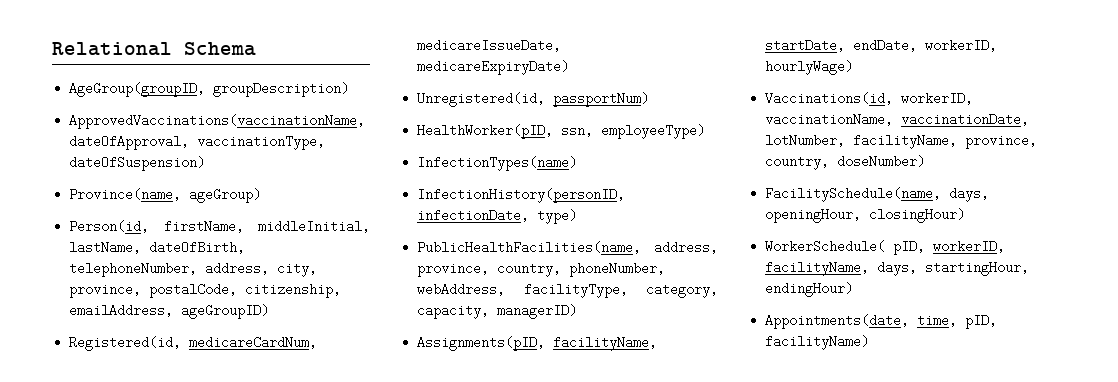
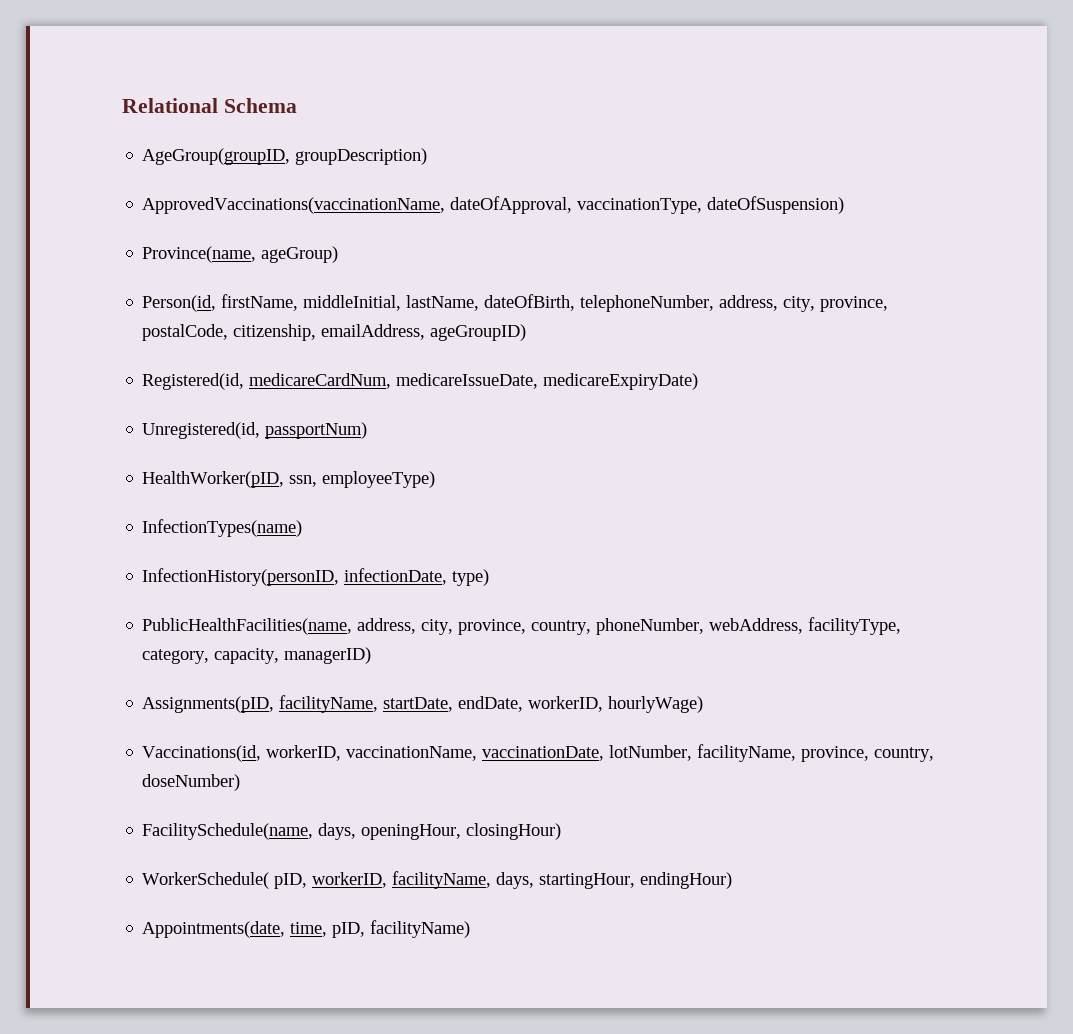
- PublicHealthFacilities(name, address, province, country, phoneNumber, webAddress, facilityType, category, capacity, managerID)
+ PublicHealthFacilities(name, address, city, province, country, phoneNumber, webAddress, facilityType, category, capacity, managerID)

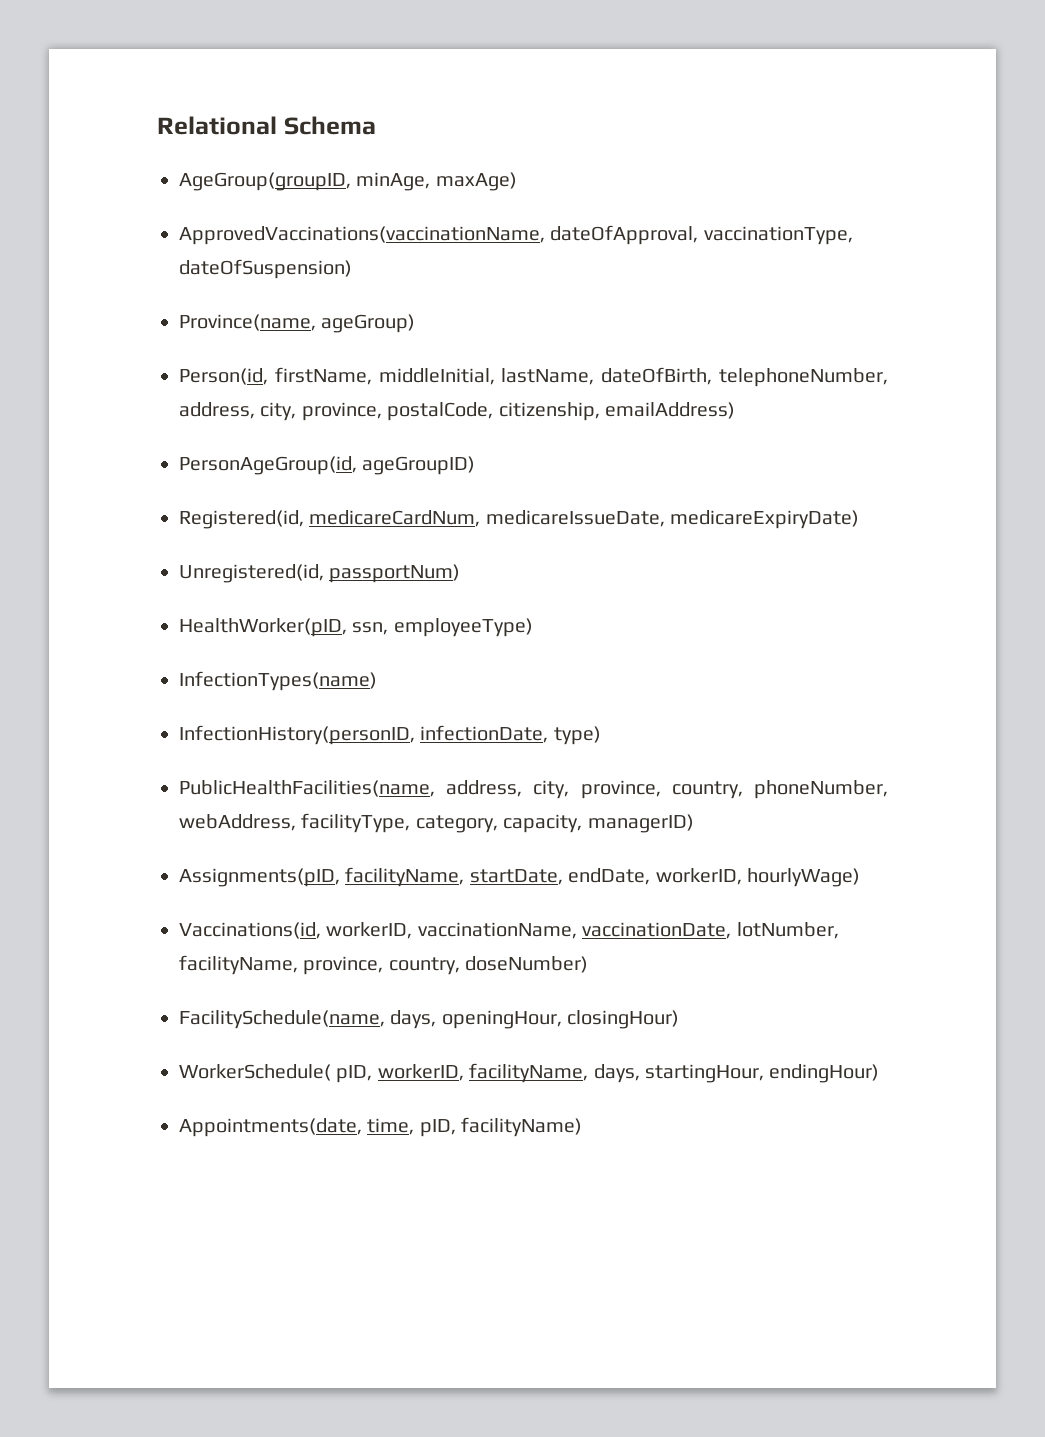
- AgeGroup(groupID, groupDescription)
+ AgeGroup(groupID, minAge, maxAge)
- Person(id, firstName, middleInitial, lastName, dateOfBirth, telephoneNumber, address, city, province, postalCode, citizenship, emailAddress, ageGroupID)
+ Person(id, firstName, middleInitial, lastName, dateOfBirth, telephoneNumber, address, city, province, postalCode, citizenship, emailAddress)
+ PersonAgeGroup(id, ageGroupID)

